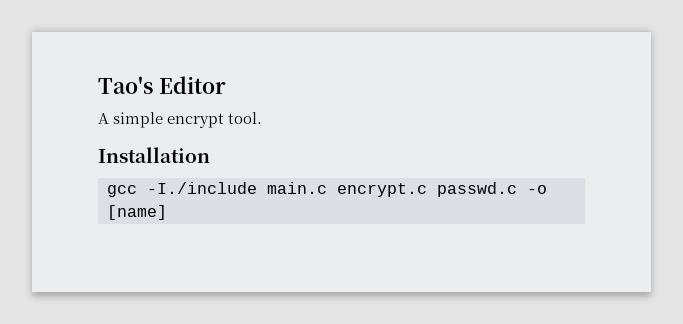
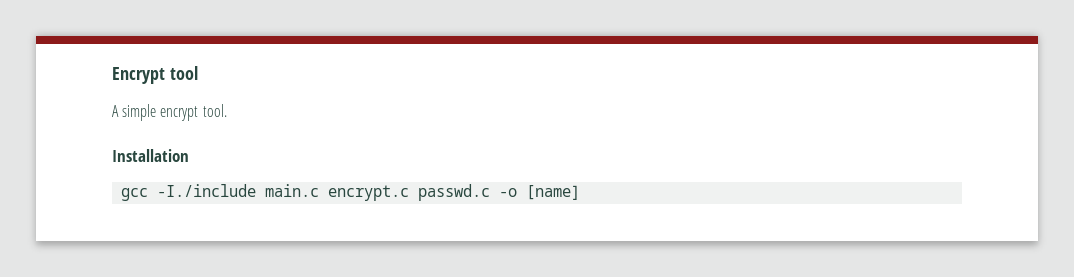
- Tao's Editor
+ Encrypt tool

